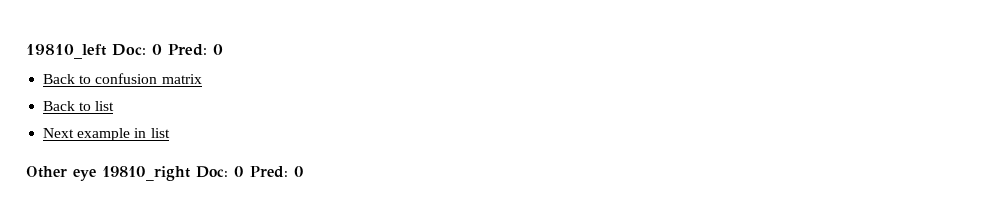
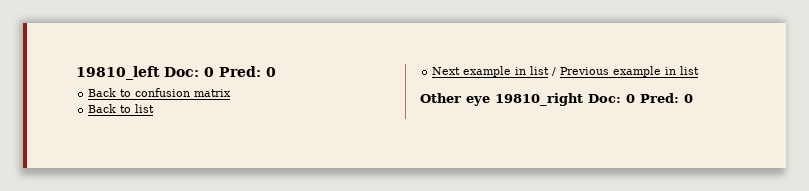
- Next example in list
+ Next example in list / Previous example in list

